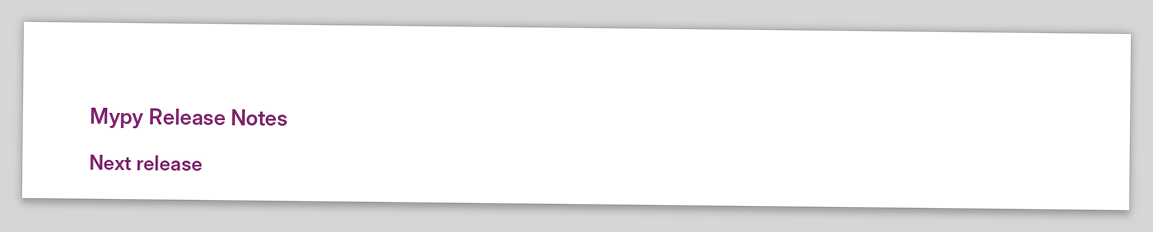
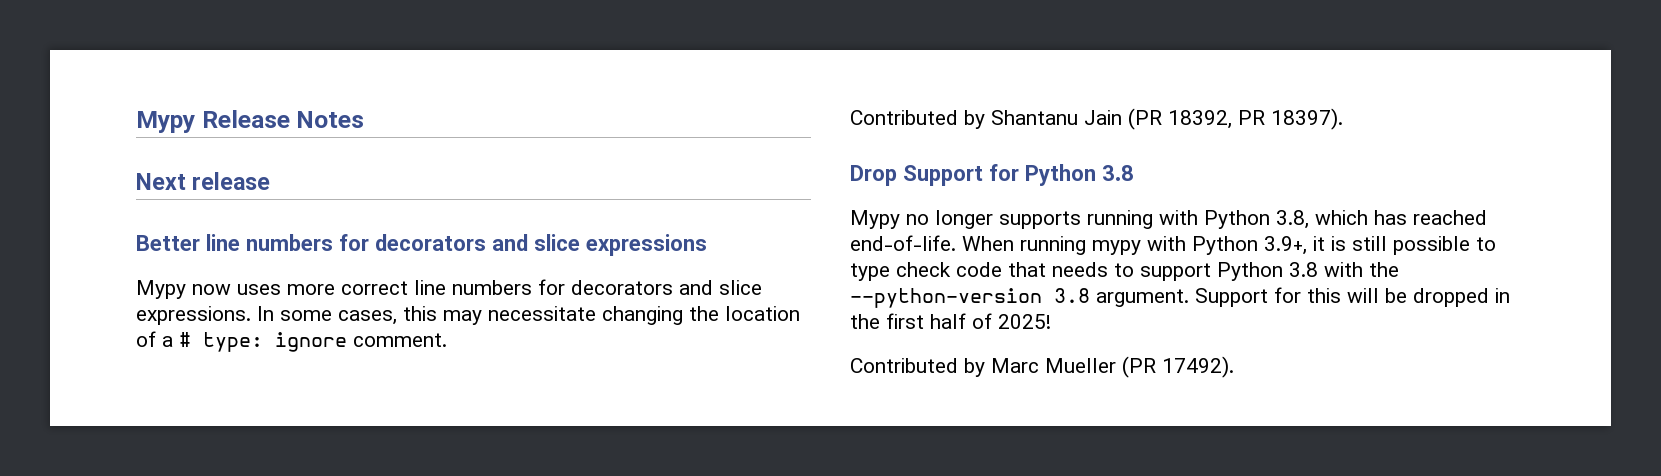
+ Better line numbers for decorators and slice expressions
+ Mypy now uses more correct line numbers for decorators and slice expressions. In some cases, this may necessitate changing the location of a # type: ignore comment.
+ Contributed by Shantanu Jain (PR 18392, PR 18397).
+ Drop Support for Python 3.8
+ Mypy no longer supports running with Python 3.8, which has reached end-of-life. When running mypy with Python 3.9+, it is still possible to type check code that needs to support Python 3.8 with the --python-version 3.8 argument. Support for this will be dropped in the first half of 2025!
+ Contributed by Marc Mueller (PR 17492).

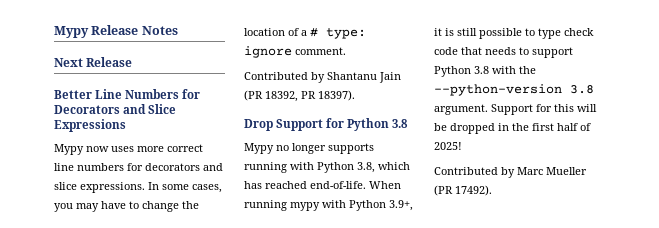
- Next release
+ Next Release
- Better line numbers for decorators and slice expressions
+ Better Line Numbers for Decorators and Slice Expressions
- In some cases, this may necessitate changing the location of a # type: ignore comment.
+ In some cases, you may have to change the location of a # type: ignore comment.

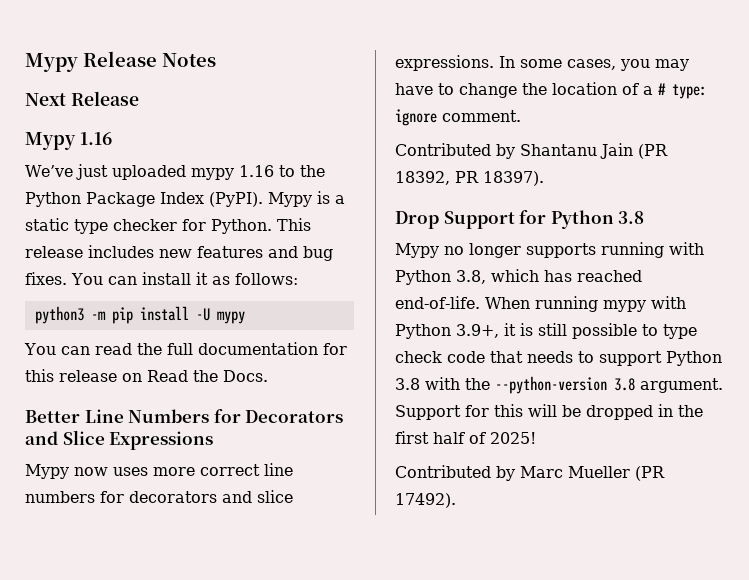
+ Mypy 1.16
+ We’ve just uploaded mypy 1.16 to the Python Package Index (PyPI). Mypy is a static type checker for Python. This release includes new features and bug fixes. You can install it as follows:
+ python3 -m pip install -U mypy
+ You can read the full documentation for this release on Read the Docs.

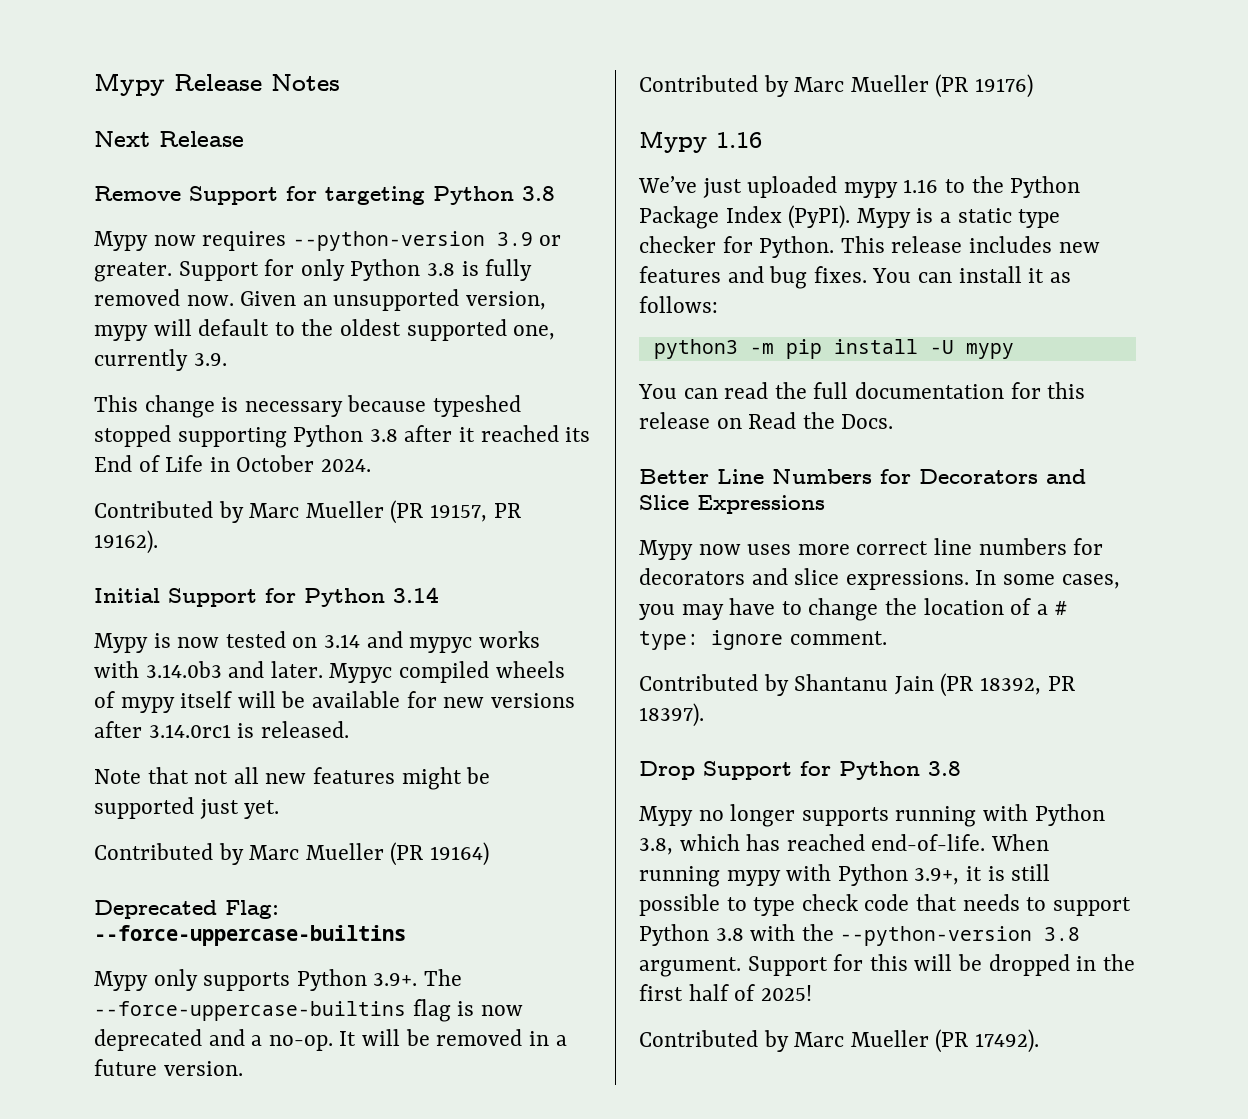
+ Remove Support for targeting Python 3.8
+ Mypy now requires --python-version 3.9 or greater. Support for only Python 3.8 is fully removed now. Given an unsupported version, mypy will default to the oldest supported one, currently 3.9.
+ This change is necessary because typeshed stopped supporting Python 3.8 after it reached its End of Life in October 2024.
+ Contributed by Marc Mueller (PR 19157, PR 19162).
+ Initial Support for Python 3.14
+ Mypy is now tested on 3.14 and mypyc works with 3.14.0b3 and later. Mypyc compiled wheels of mypy itself will be available for new versions after 3.14.0rc1 is released.
+ Note that not all new features might be supported just yet.
+ Contributed by Marc Mueller (PR 19164)
+ Deprecated Flag: --force-uppercase-builtins
+ Mypy only supports Python 3.9+. The --force-uppercase-builtins flag is now deprecated and a no-op. It will be removed in a future version.
+ Contributed by Marc Mueller (PR 19176)

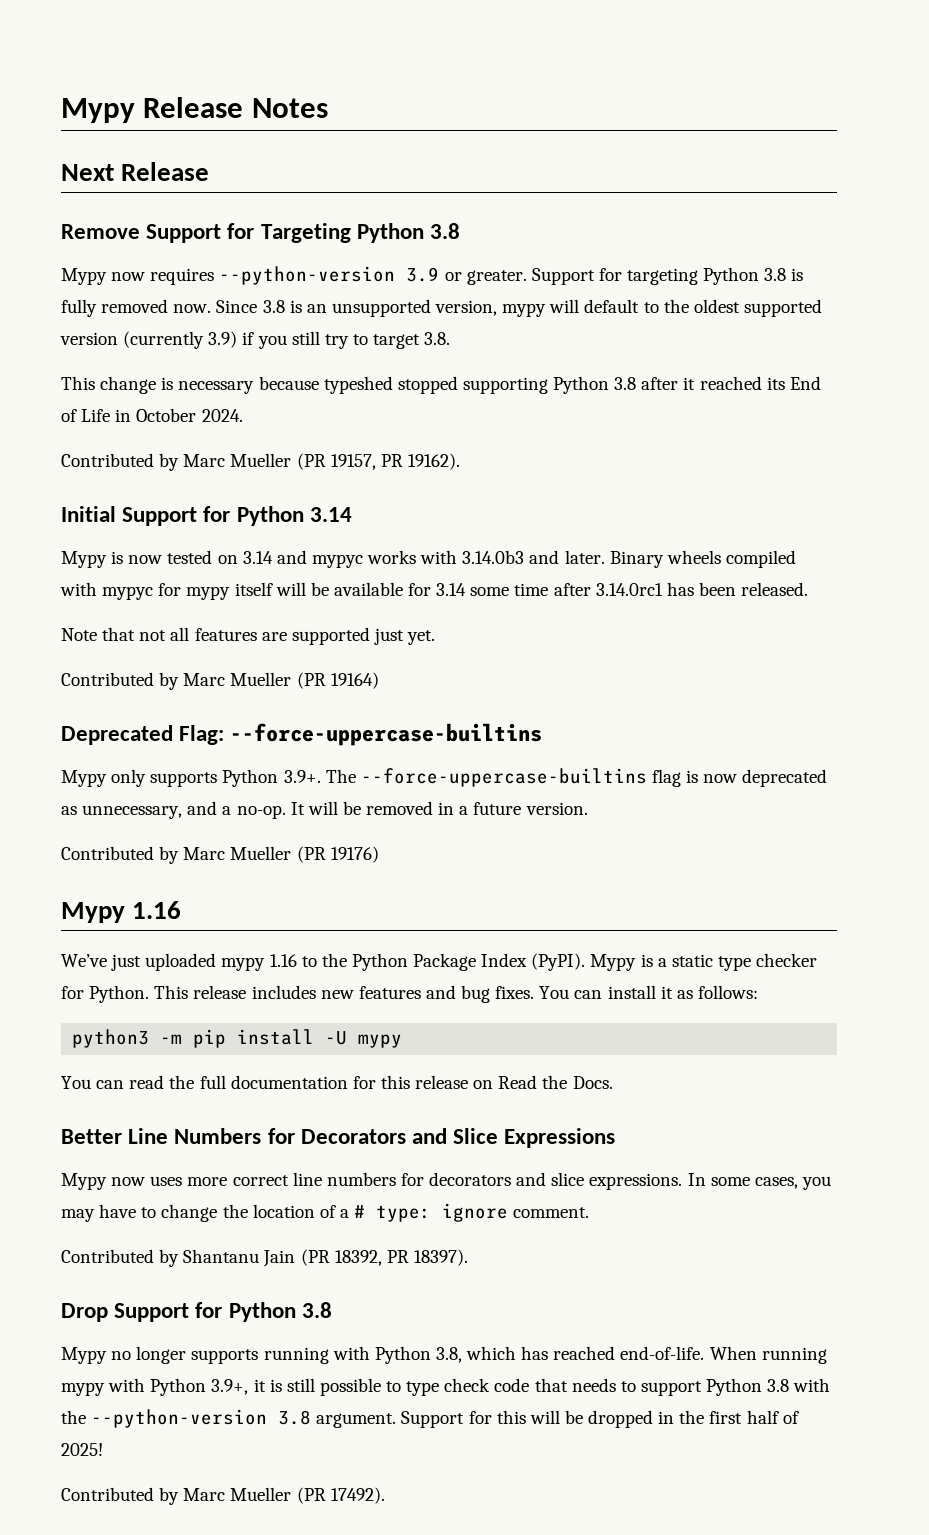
- Remove Support for targeting Python 3.8
+ Remove Support for Targeting Python 3.8
- Support for only Python 3.8 is fully removed now.
+ Support for targeting Python 3.8 is fully removed now.
- Given an unsupported version, mypy will default to the oldest supported one, currently 3.9.
+ Since 3.8 is an unsupported version, mypy will default to the oldest supported version (currently 3.9) if you still try to target 3.8.
- Mypyc compiled wheels of mypy itself will be available for new versions after 3.14.0rc1 is released.
+ Binary wheels compiled with mypyc for mypy itself will be available for 3.14 some time after 3.14.0rc1 has been released.
- Note that not all new features might be supported just yet.
+ Note that not all features are supported just yet.
- Mypy only supports Python 3.9+. The --force-uppercase-builtins flag is now deprecated and a no-op.
+ Mypy only supports Python 3.9+. The --force-uppercase-builtins flag is now deprecated as unnecessary, and a no-op.

